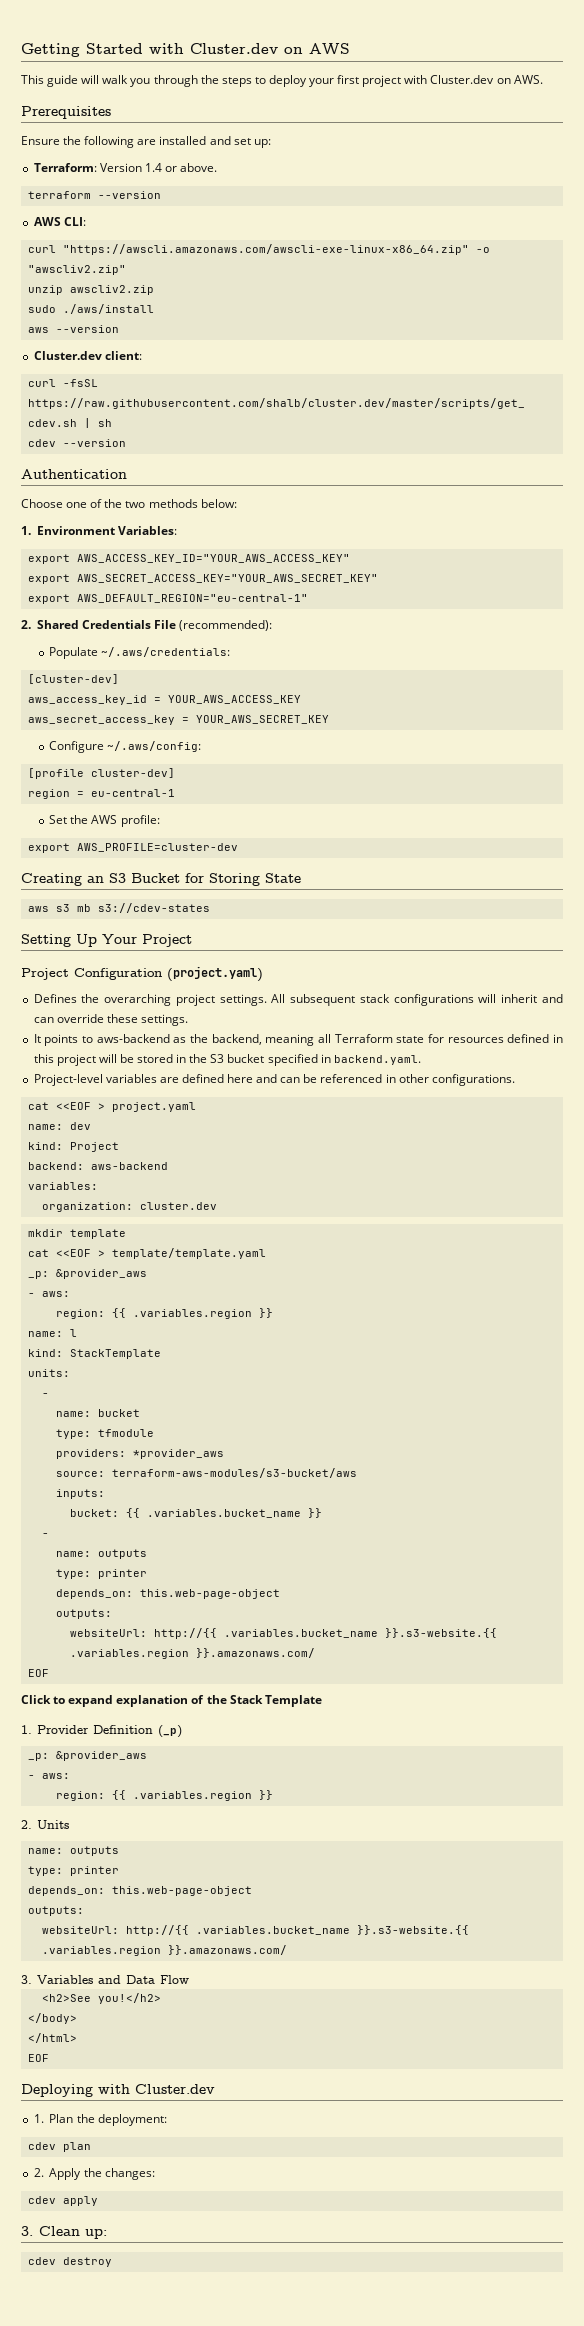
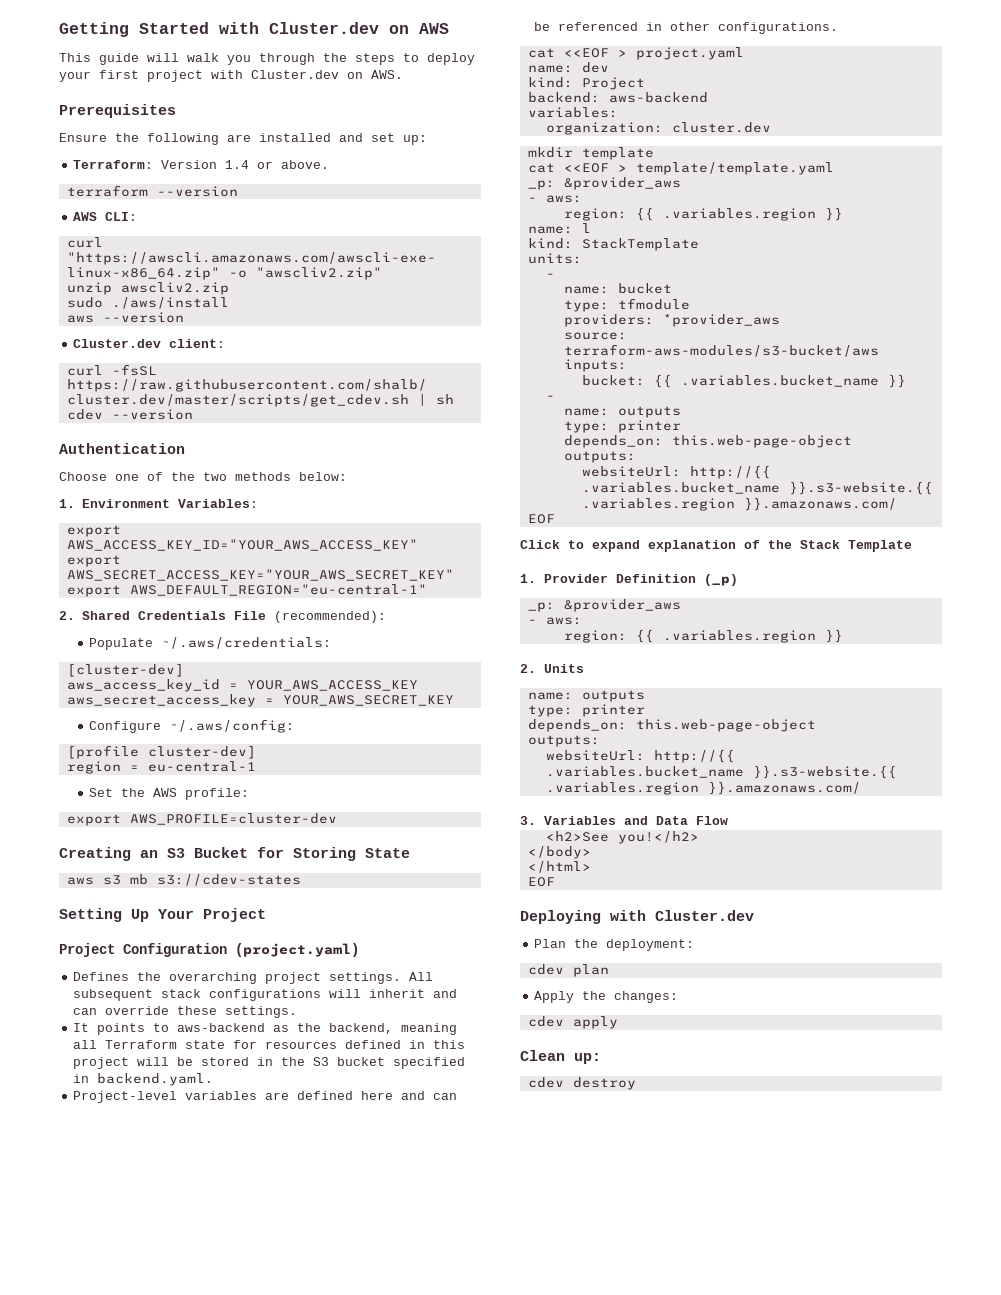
- 1. Plan the deployment:
+ Plan the deployment:
- 2. Apply the changes:
+ Apply the changes:
- 3. Clean up:
+ Clean up:

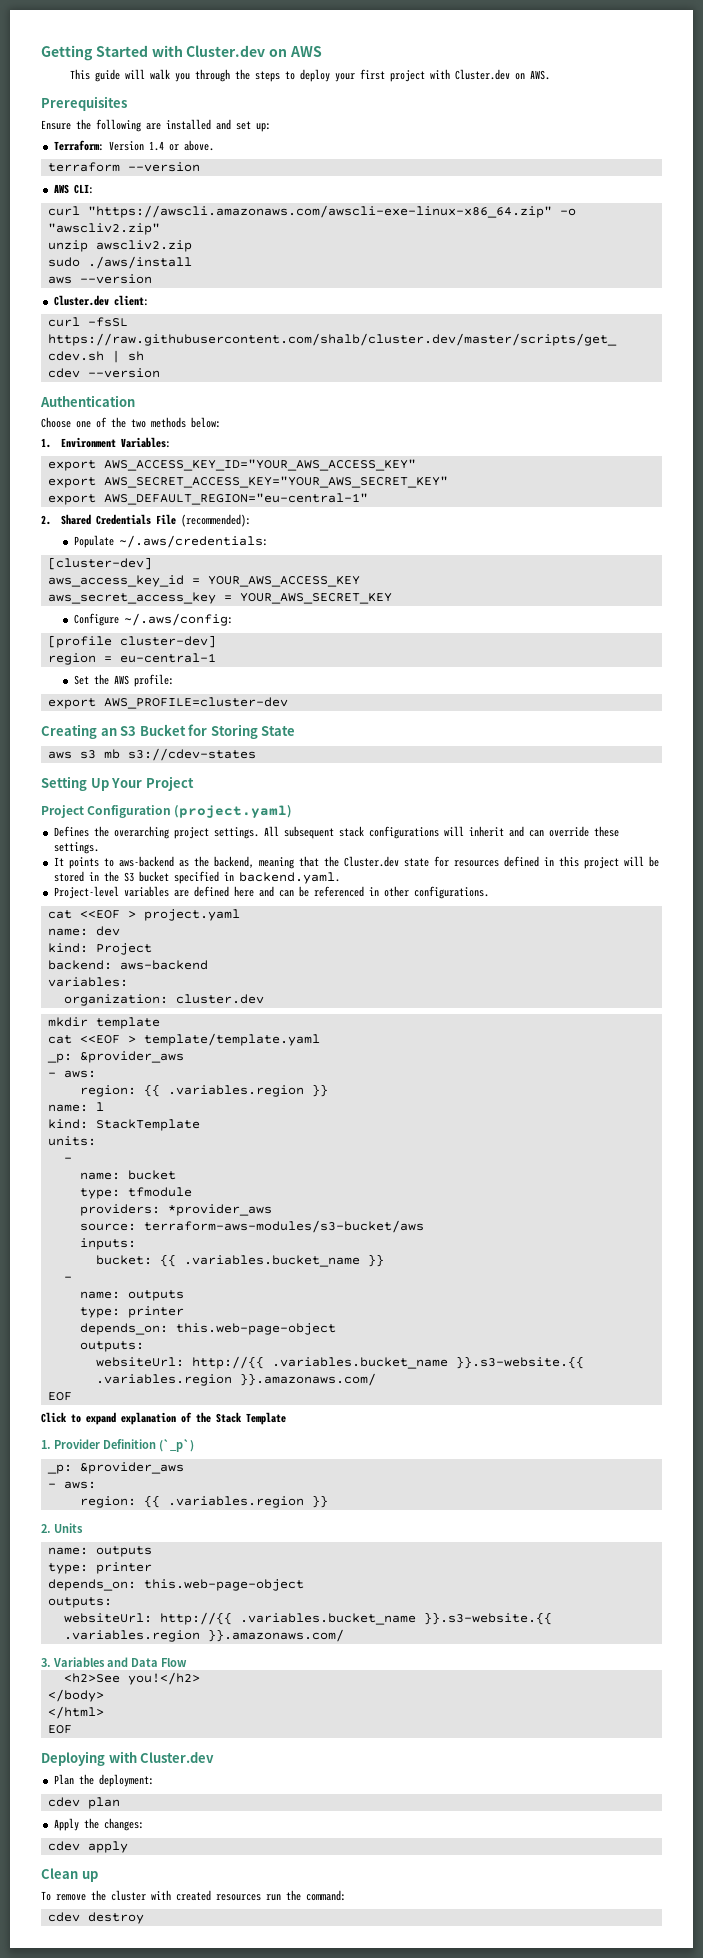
- It points to aws-backend as the backend, meaning all Terraform state for resources defined in this project will be stored in the S3 bucket specified in backend.yaml.
+ It points to aws-backend as the backend, meaning that the Cluster.dev state for resources defined in this project will be stored in the S3 bucket specified in backend.yaml.
- 1. Provider Definition (_p)
+ 1. Provider Definition (`_p`)
- Clean up:
+ Clean up
+ To remove the cluster with created resources run the command:

